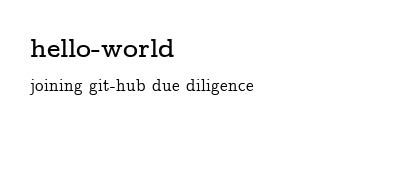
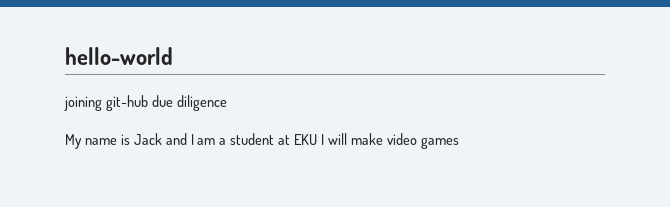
+ My name is Jack and I am a student at EKU I will make video games

